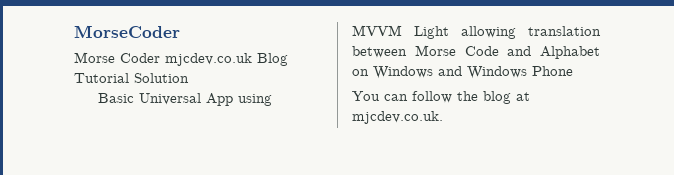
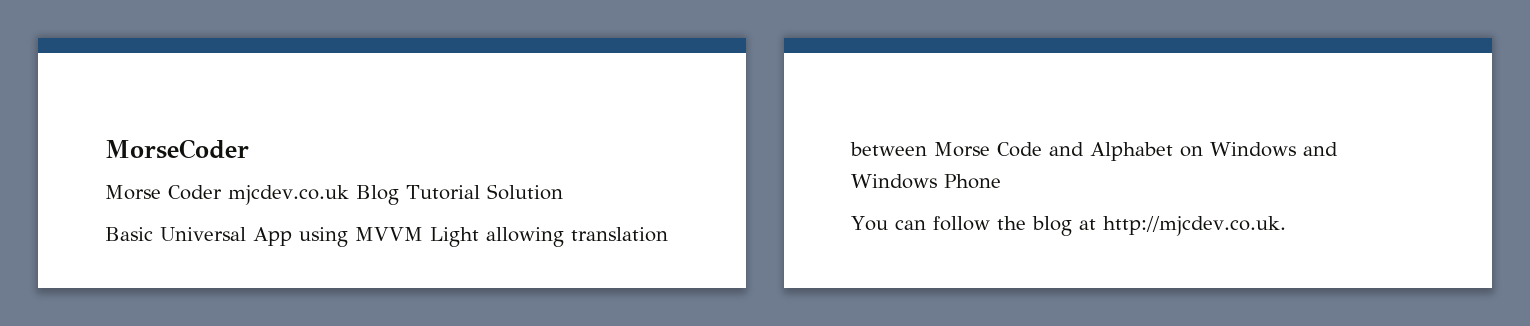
- You can follow the blog at mjcdev.co.uk.
+ You can follow the blog at http://mjcdev.co.uk.

